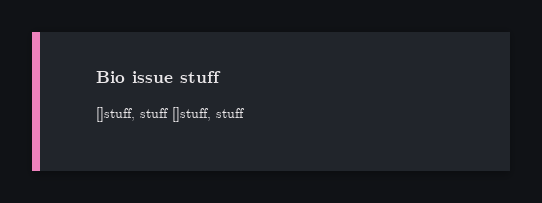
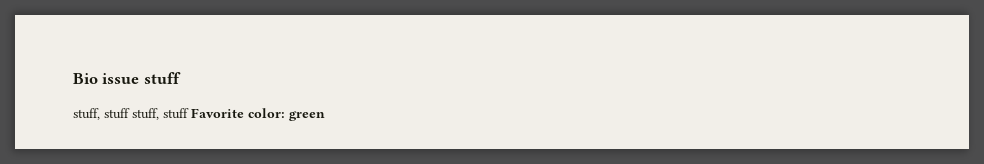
- []stuff, stuff []stuff, stuff
+ stuff, stuff stuff, stuff Favorite color: green

